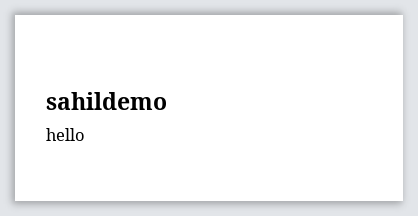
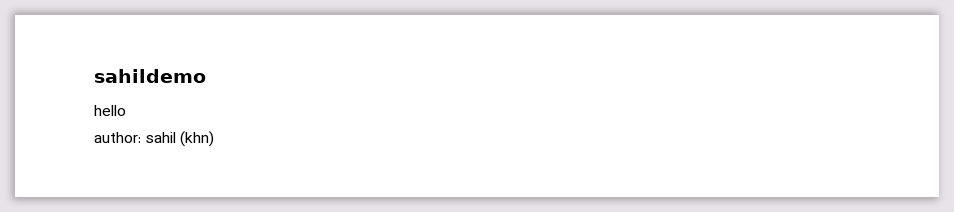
+ author: sahil (khn)

